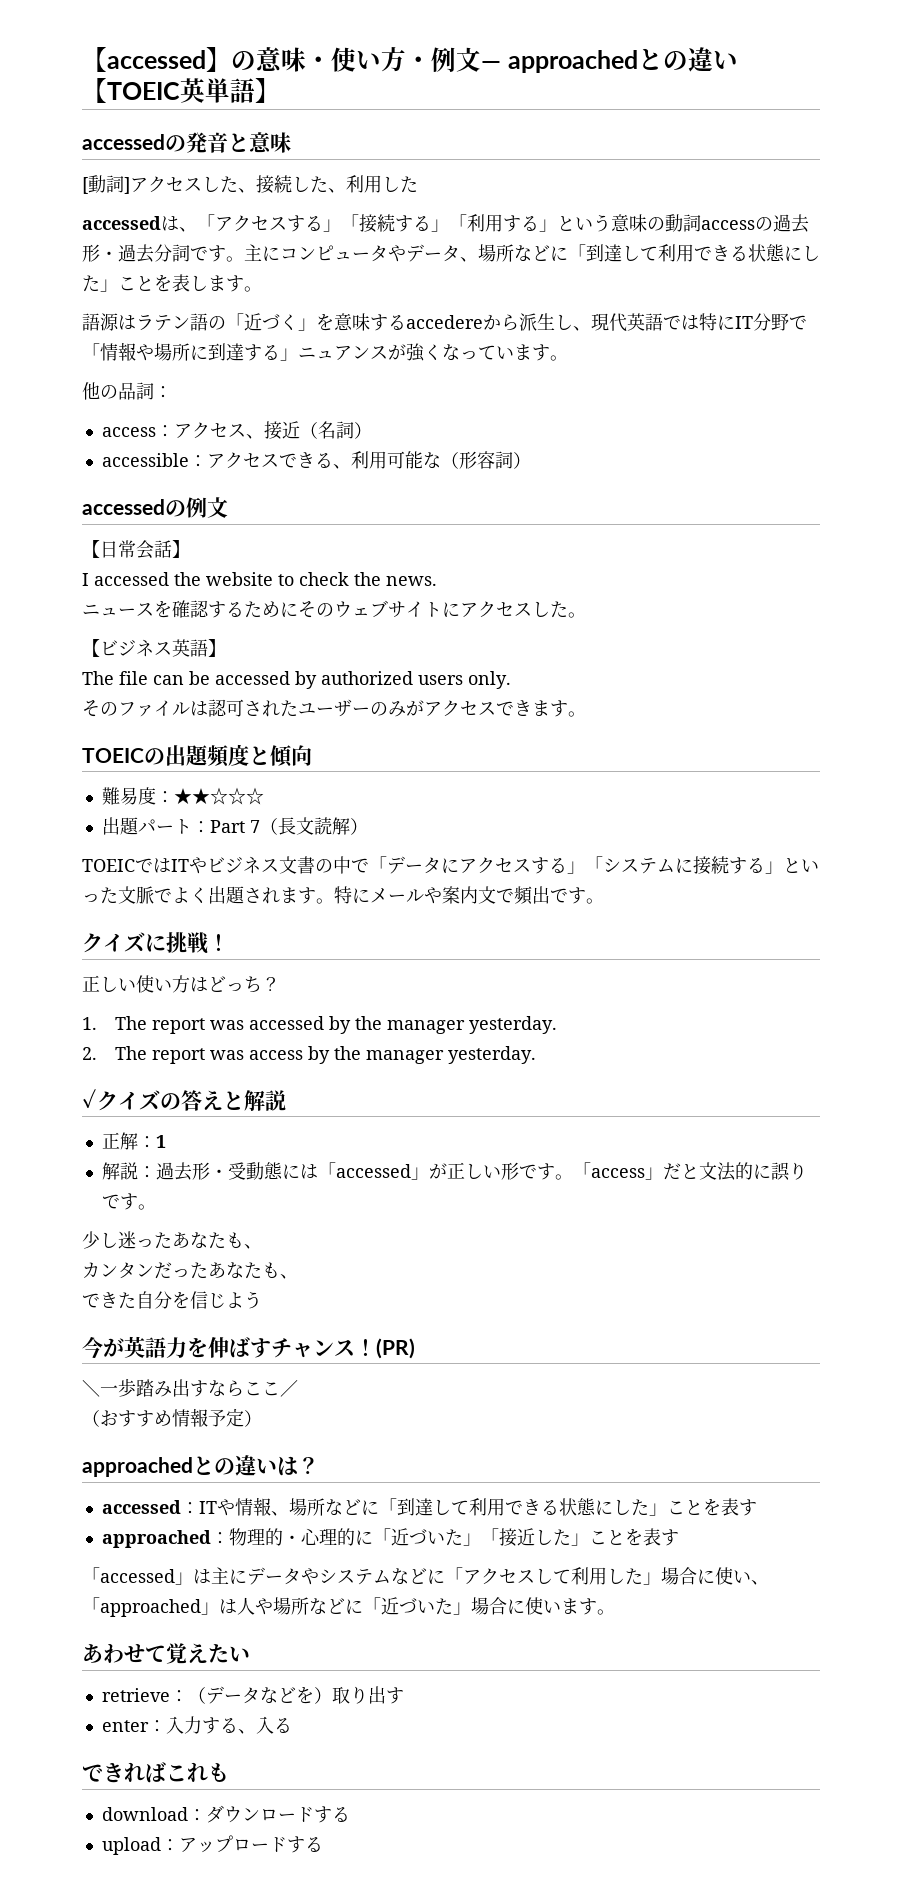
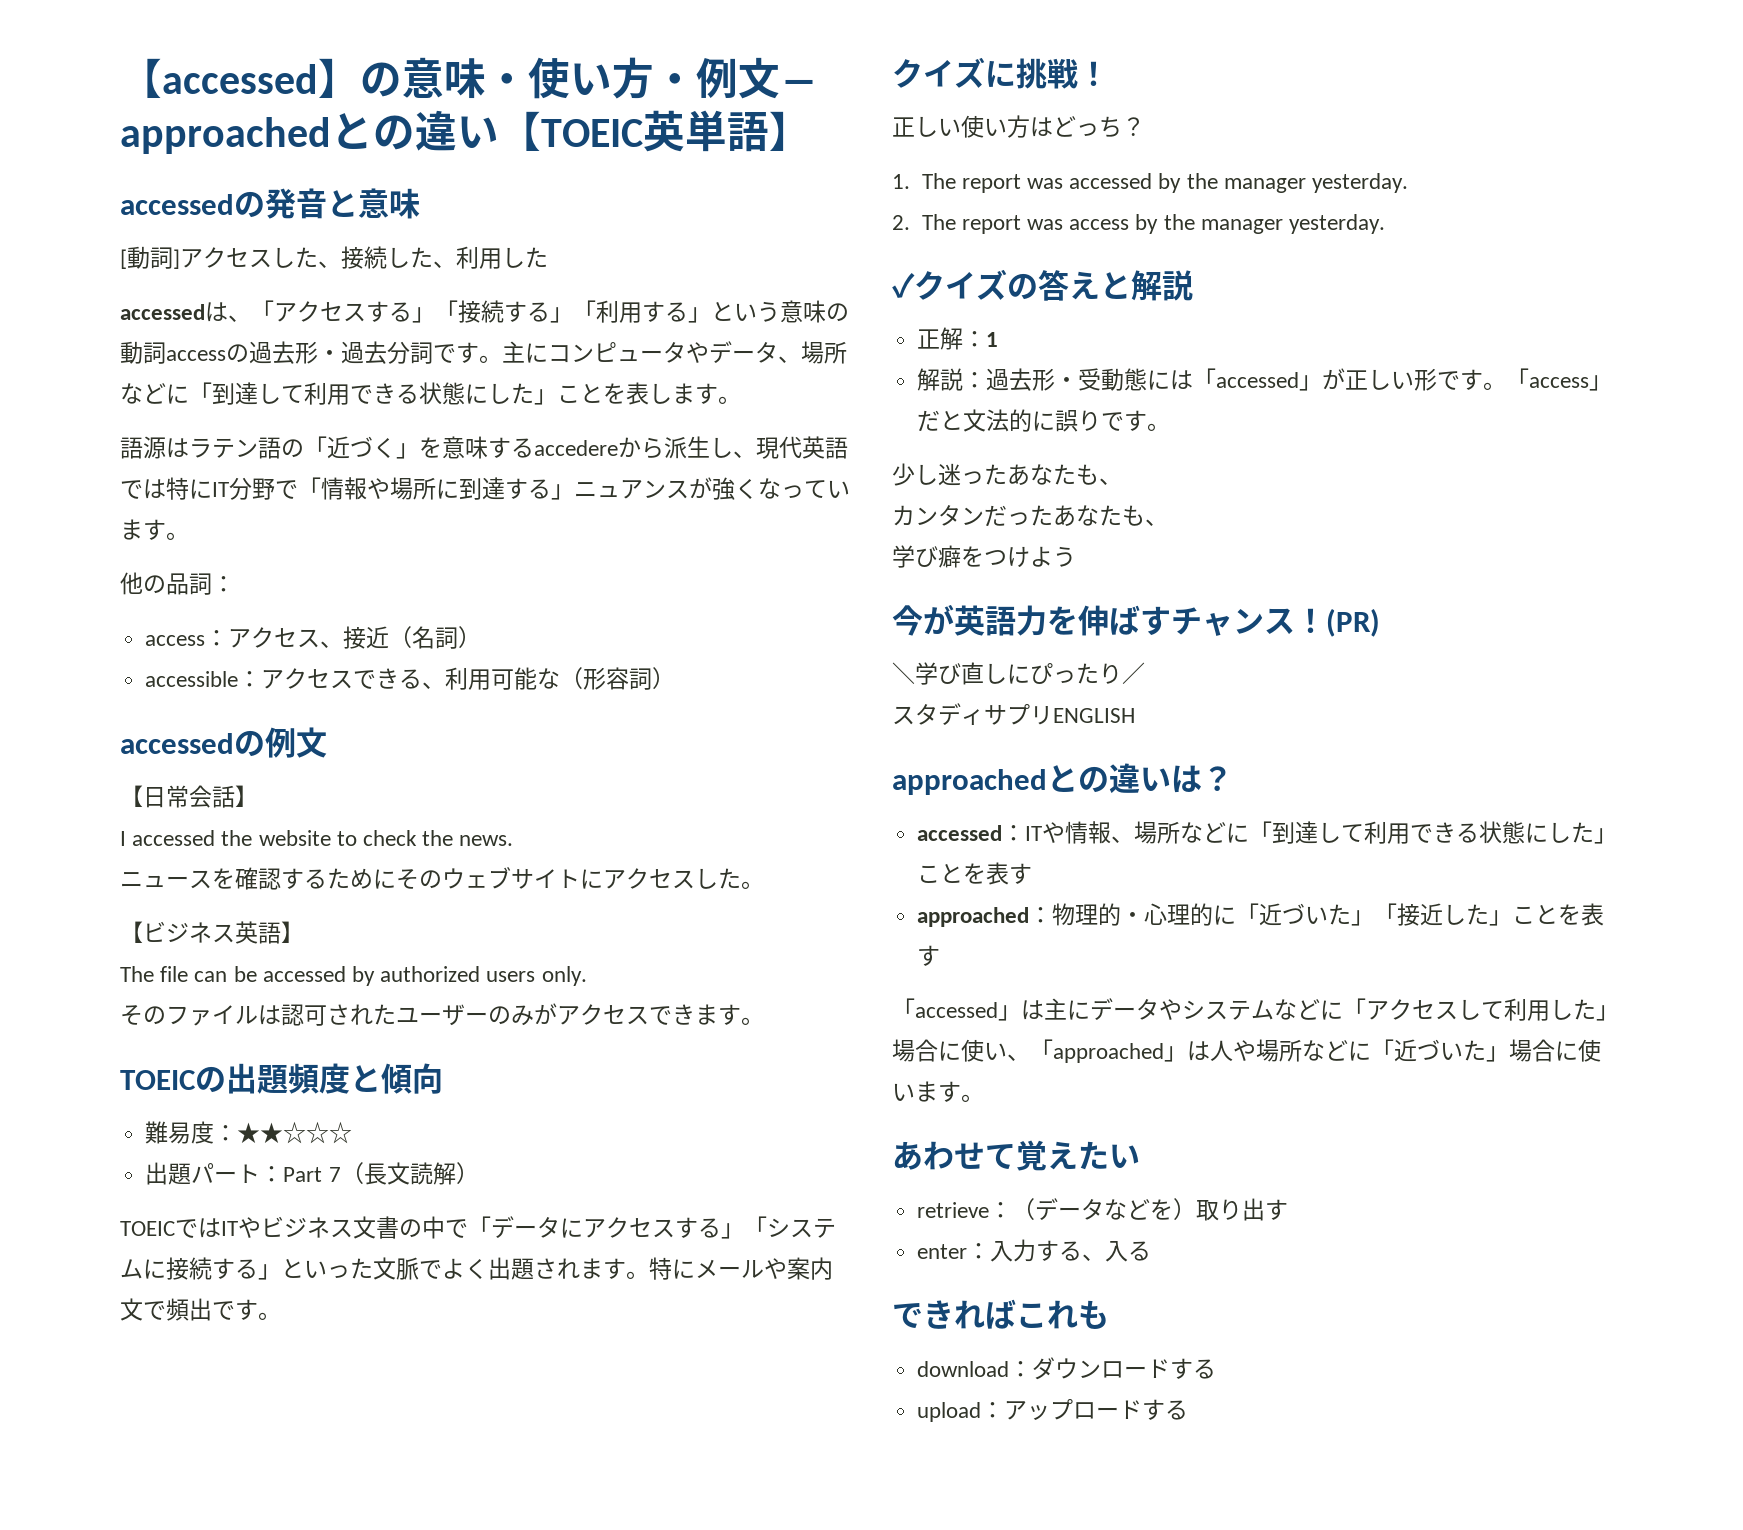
- できた自分を信じよう
+ 学び癖をつけよう
- ＼一歩踏み出すならここ／
- （おすすめ情報予定）
+ ＼学び直しにぴったり／
+ スタディサプリENGLISH

